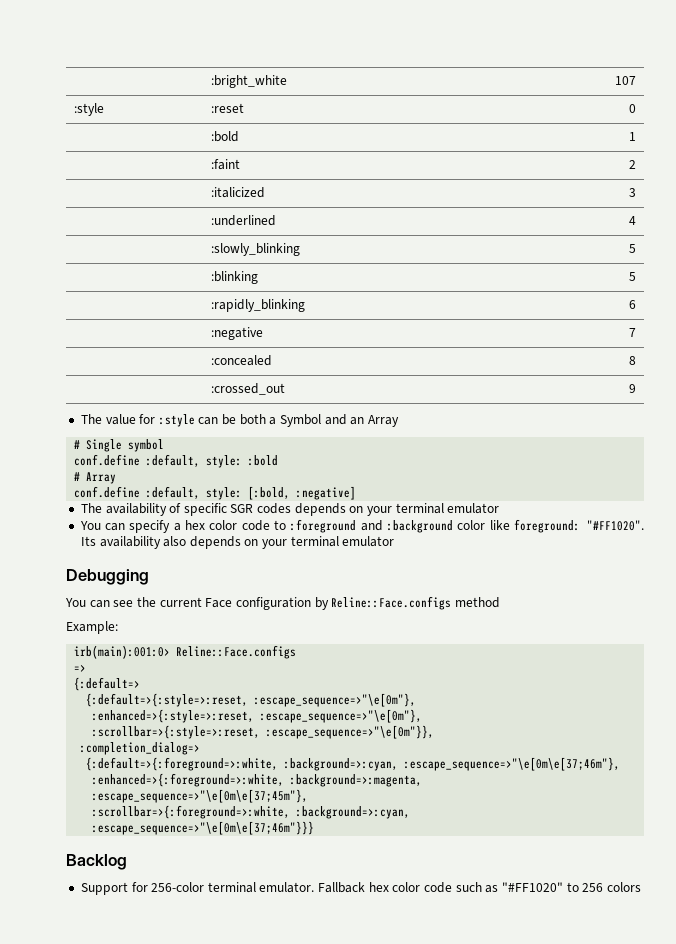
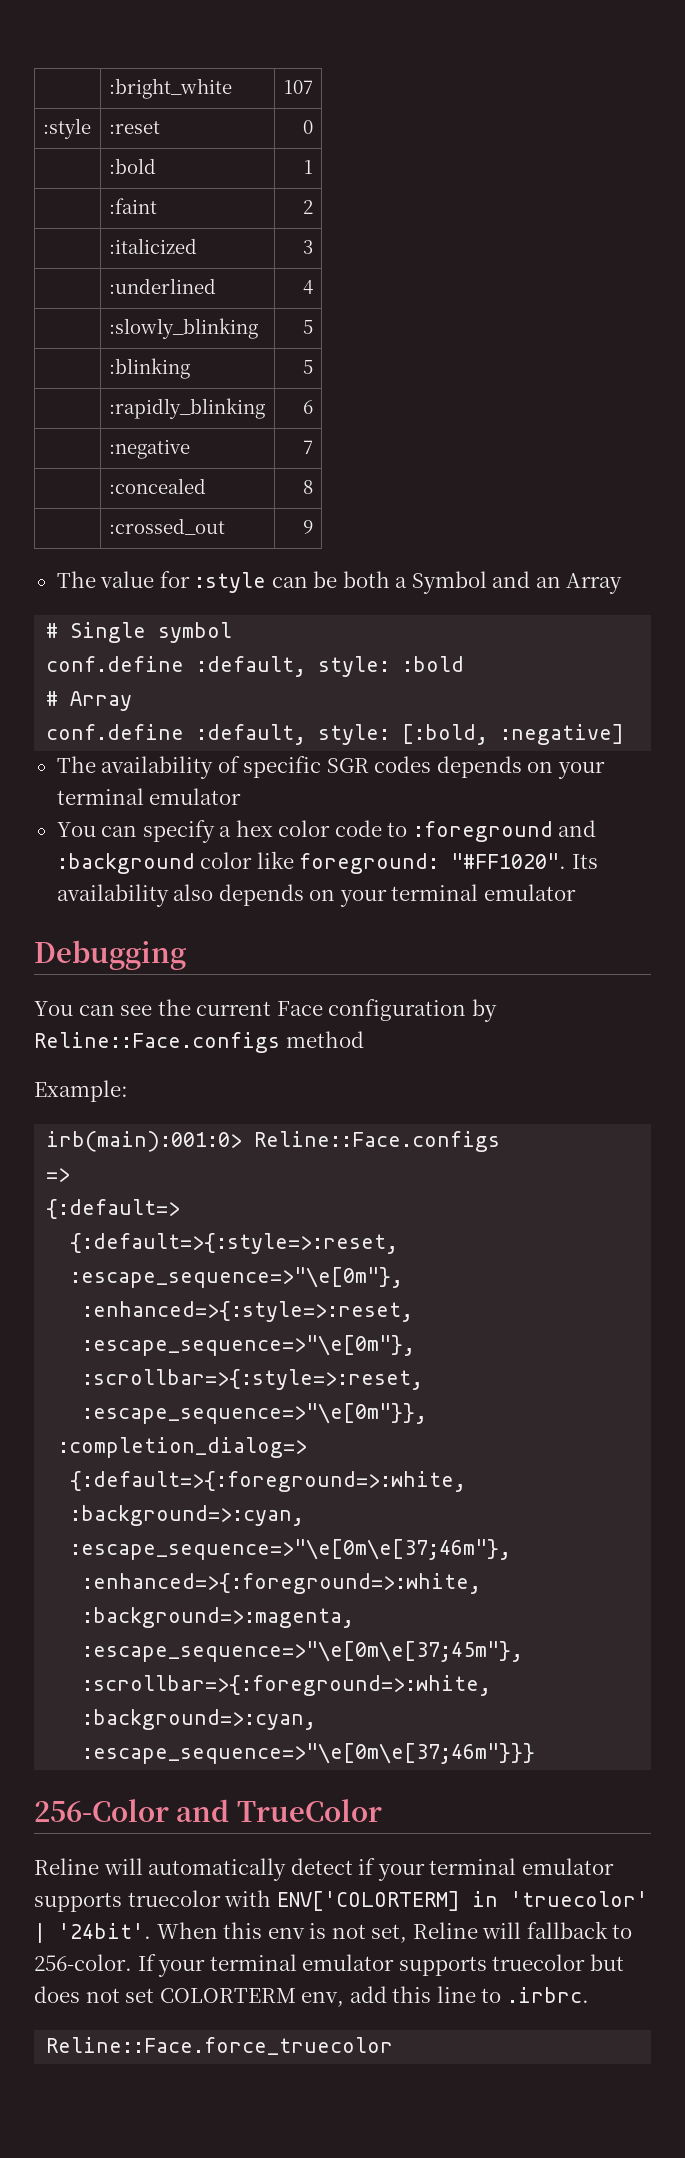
- Backlog
- Support for 256-color terminal emulator. Fallback hex color code such as "#FF1020" to 256 colors
+ 256-Color and TrueColor
+ Reline will automatically detect if your terminal emulator supports truecolor with ENV['COLORTERM] in 'truecolor' | '24bit'. When this env is not set, Reline will fallback to 256-color. If your terminal emulator supports truecolor but does not set COLORTERM env, add this line to .irbrc.
+ Reline::Face.force_truecolor

